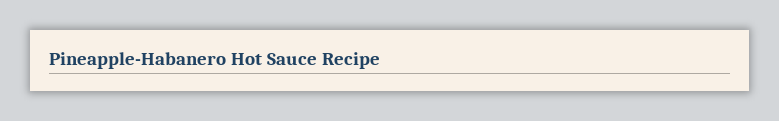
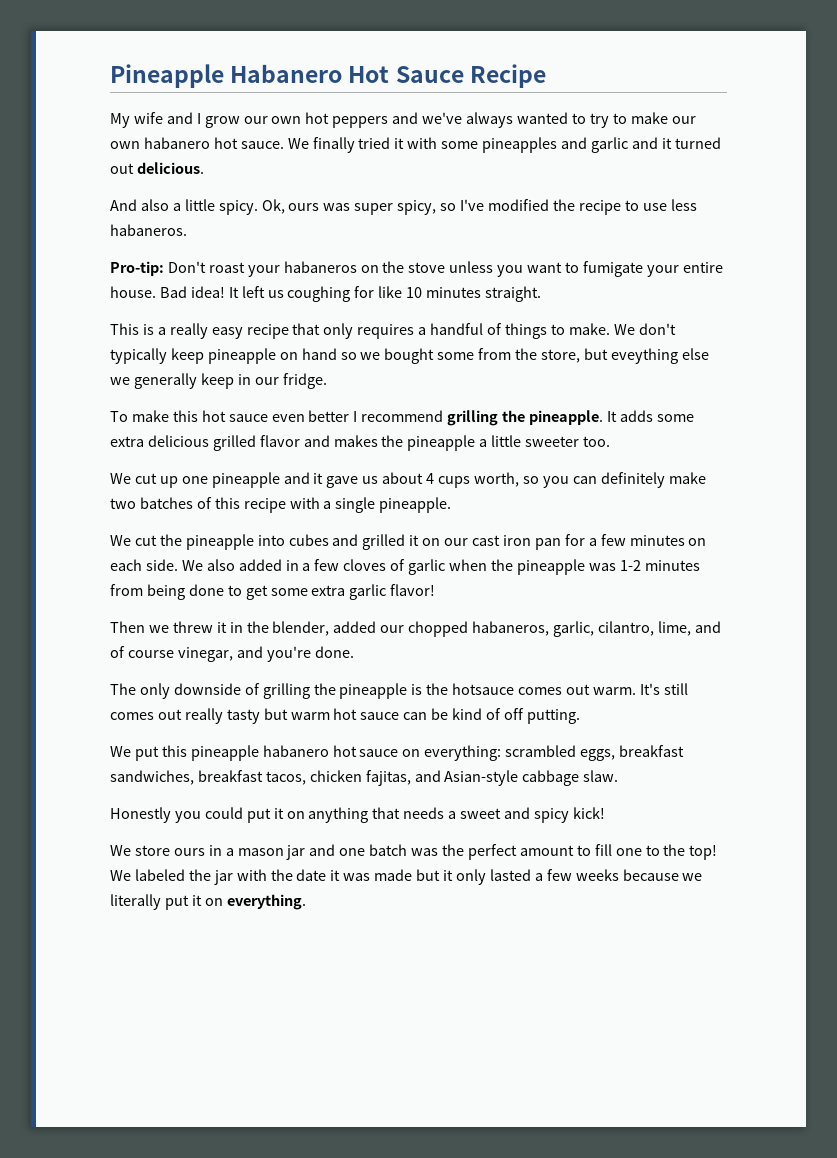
- Pineapple-Habanero Hot Sauce Recipe
+ Pineapple Habanero Hot Sauce Recipe
+ My wife and I grow our own hot peppers and we've always wanted to try to make our own habanero hot sauce. We finally tried it with some pineapples and garlic and it turned out delicious.
+ And also a little spicy. Ok, ours was super spicy, so I've modified the recipe to use less habaneros.
+ Pro-tip: Don't roast your habaneros on the stove unless you want to fumigate your entire house. Bad idea! It left us coughing for like 10 minutes straight.
+ This is a really easy recipe that only requires a handful of things to make. We don't typically keep pineapple on hand so we bought some from the store, but eveything else we generally keep in our fridge.
+ To make this hot sauce even better I recommend grilling the pineapple. It adds some extra delicious grilled flavor and makes the pineapple a little sweeter too.
+ We cut up one pineapple and it gave us about 4 cups worth, so you can definitely make two batches of this recipe with a single pineapple.
+ We cut the pineapple into cubes and grilled it on our cast iron pan for a few minutes on each side. We also added in a few cloves of garlic when the pineapple was 1-2 minutes from being done to get some extra garlic flavor!
+ Then we threw it in the blender, added our chopped habaneros, garlic, cilantro, lime, and of course vinegar, and you're done.
+ The only downside of grilling the pineapple is the hotsauce comes out warm. It's still comes out really tasty but warm hot sauce can be kind of off putting.
+ We put this pineapple habanero hot sauce on everything: scrambled eggs, breakfast sandwiches, breakfast tacos, chicken fajitas, and Asian-style cabbage slaw.
+ Honestly you could put it on anything that needs a sweet and spicy kick!
+ We store ours in a mason jar and one batch was the perfect amount to fill one to the top! We labeled the jar with the date it was made but it only lasted a few weeks because we literally put it on everything.

